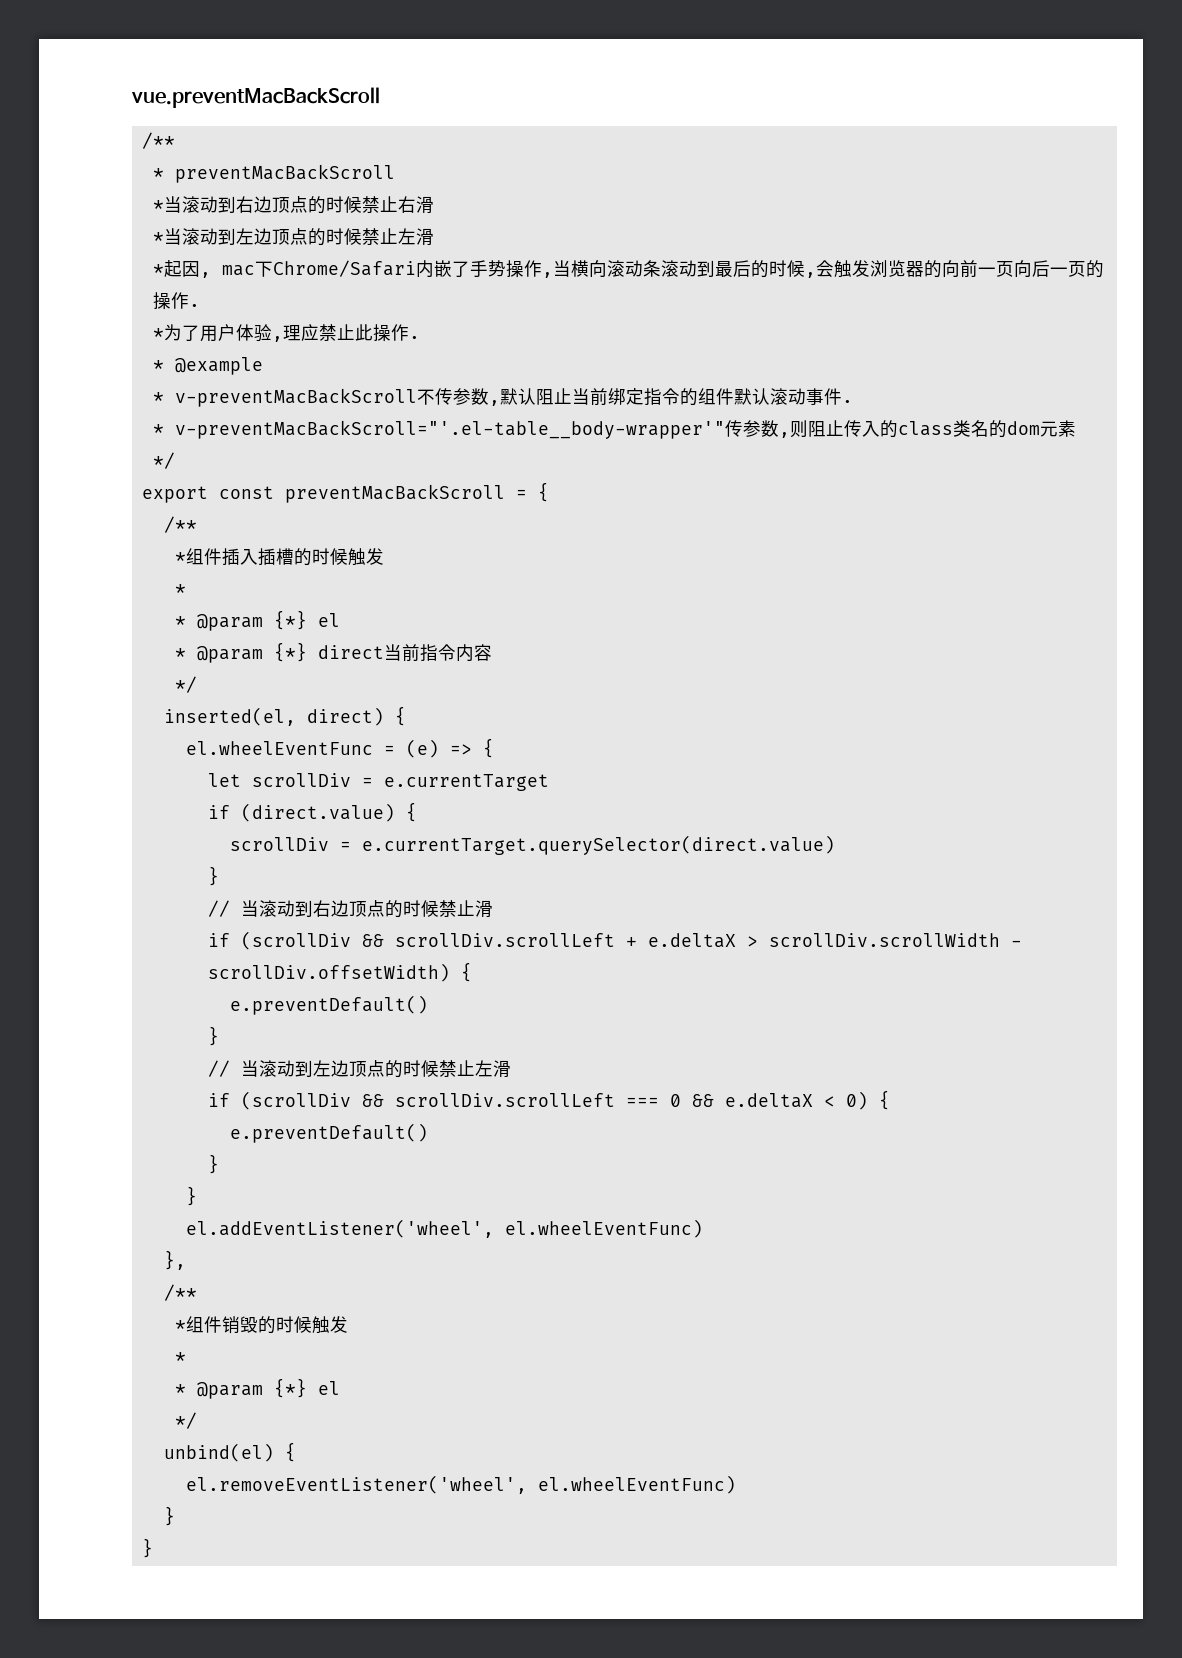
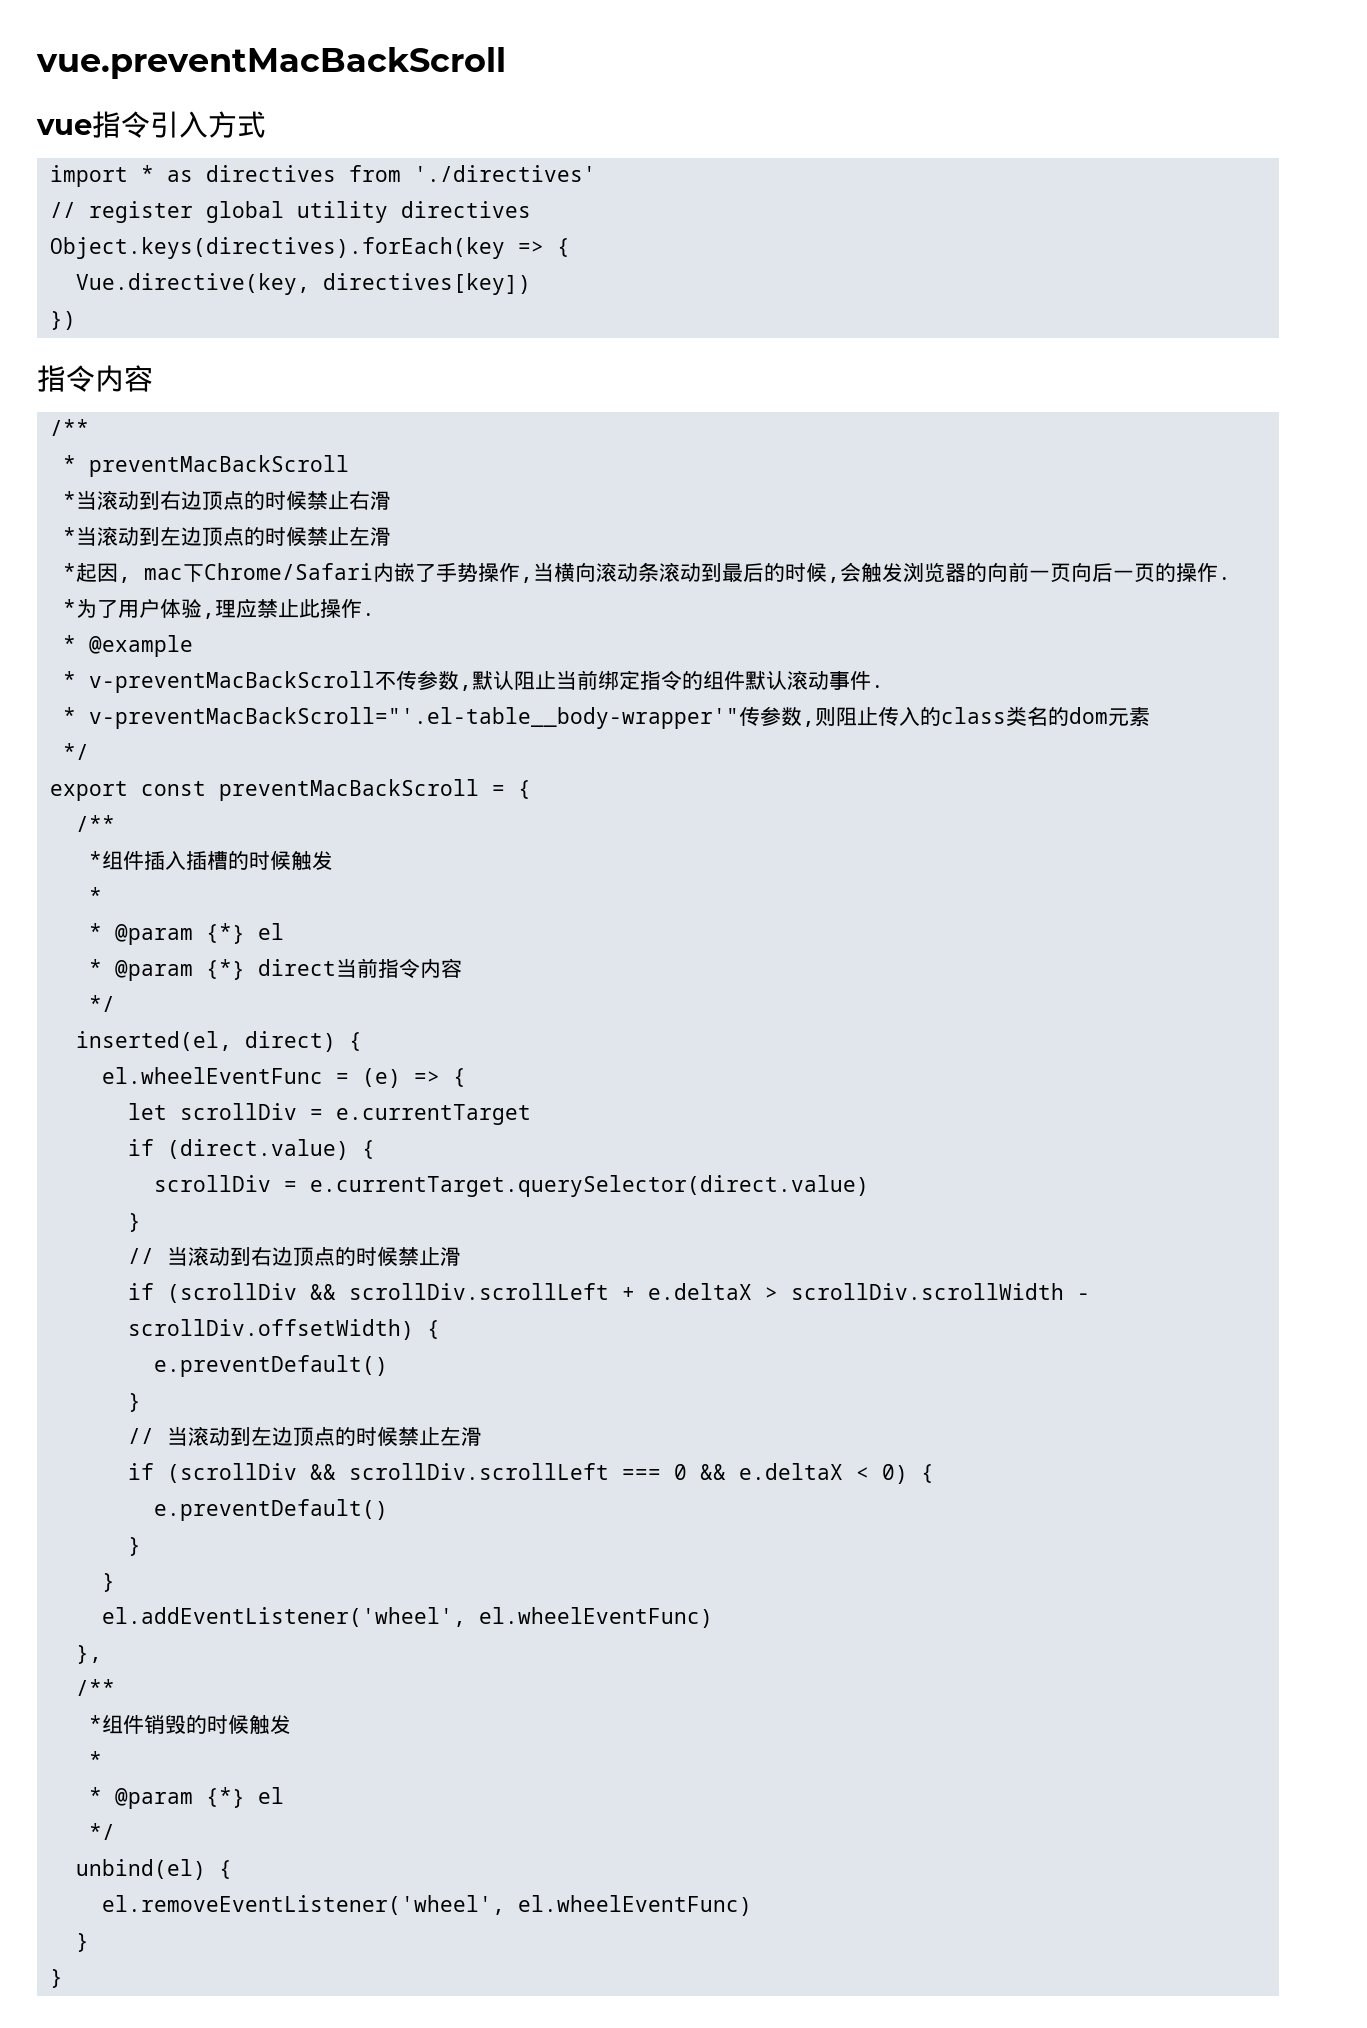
+ vue指令引入方式
+ import * as directives from './directives'
+ // register global utility directives
+ Object.keys(directives).forEach(key => {
+ Vue.directive(key, directives[key])
+ })
+ 指令内容

